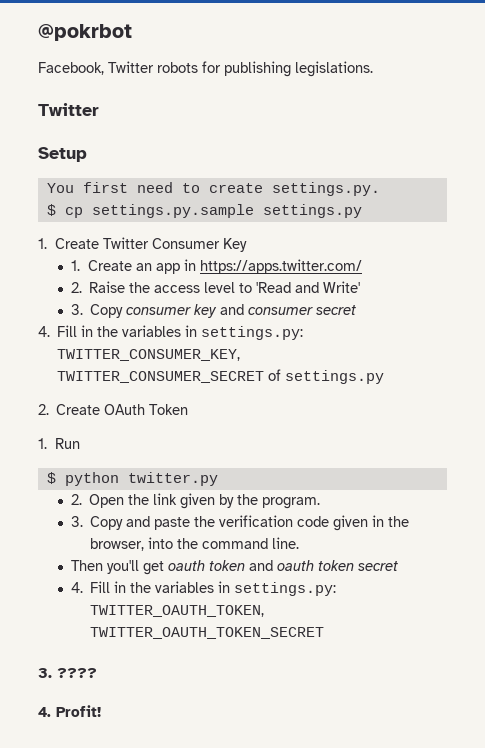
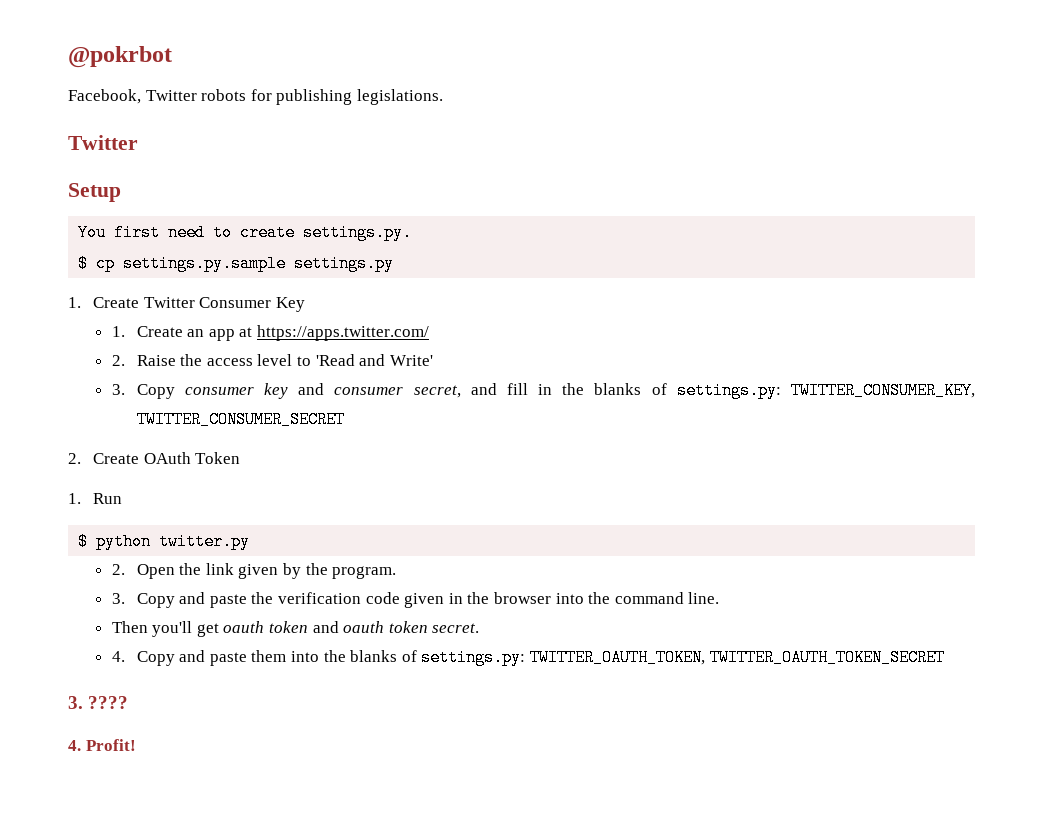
- 1. Create an app in https://apps.twitter.com/
+ 1. Create an app at https://apps.twitter.com/
- 3. Copy consumer key and consumer secret
- 4. Fill in the variables in settings.py: TWITTER_CONSUMER_KEY, TWITTER_CONSUMER_SECRET of settings.py
+ 3. Copy consumer key and consumer secret, and fill in the blanks of settings.py: TWITTER_CONSUMER_KEY, TWITTER_CONSUMER_SECRET
- 3. Copy and paste the verification code given in the browser, into the command line.
+ 3. Copy and paste the verification code given in the browser into the command line.
- Then you'll get oauth token and oauth token secret
- 4. Fill in the variables in settings.py: TWITTER_OAUTH_TOKEN, TWITTER_OAUTH_TOKEN_SECRET
+ Then you'll get oauth token and oauth token secret.
+ 4. Copy and paste them into the blanks of settings.py: TWITTER_OAUTH_TOKEN, TWITTER_OAUTH_TOKEN_SECRET

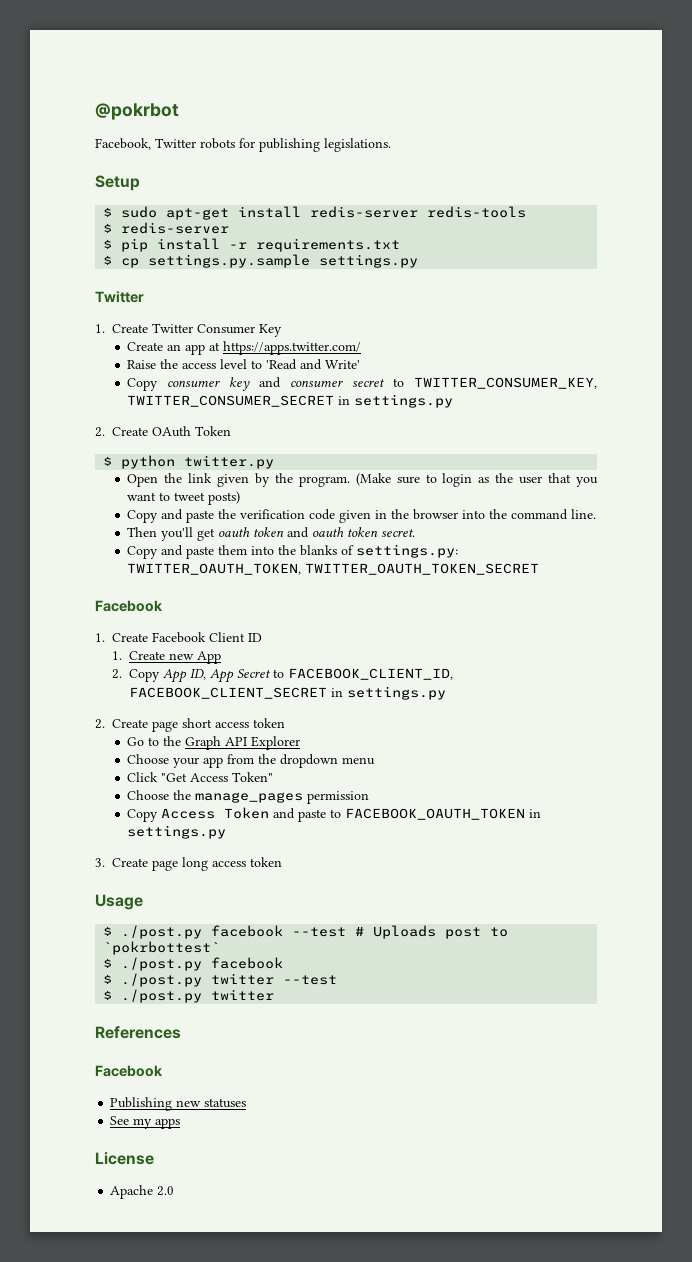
  Facebook, Twitter robots for publishing legislations.
- Twitter
- You first need to create settings.py.
+ $ sudo apt-get install redis-server redis-tools
+ $ redis-server
+ $ pip install -r requirements.txt
  $ cp settings.py.sample settings.py
+ Twitter
- 1. Create an app at https://apps.twitter.com/
+ Create an app at https://apps.twitter.com/
- 2. Raise the access level to 'Read and Write'
+ Raise the access level to 'Read and Write'
- 3. Copy consumer key and consumer secret, and fill in the blanks of settings.py: TWITTER_CONSUMER_KEY, TWITTER_CONSUMER_SECRET
+ Copy consumer key and consumer secret to TWITTER_CONSUMER_KEY, TWITTER_CONSUMER_SECRET in settings.py
- 1. Run
- 2. Open the link given by the program.
- 3. Copy and paste the verification code given in the browser into the command line.
+ Open the link given by the program. (Make sure to login as the user that you want to tweet posts)
+ Copy and paste the verification code given in the browser into the command line.
- 4. Copy and paste them into the blanks of settings.py: TWITTER_OAUTH_TOKEN, TWITTER_OAUTH_TOKEN_SECRET
- 3. ????
- 4. Profit!
+ Copy and paste them into the blanks of settings.py: TWITTER_OAUTH_TOKEN, TWITTER_OAUTH_TOKEN_SECRET
+ Facebook
+ 1. Create Facebook Client ID
+ 1. Create new App
+ 2. Copy App ID, App Secret to FACEBOOK_CLIENT_ID, FACEBOOK_CLIENT_SECRET in settings.py
+ 2. Create page short access token
+ Go to the Graph API Explorer
+ Choose your app from the dropdown menu
+ Click "Get Access Token"
+ Choose the manage_pages permission
+ Copy Access Token and paste to FACEBOOK_OAUTH_TOKEN in settings.py
+ 3. Create page long access token
+ Usage
+ $ ./post.py facebook --test # Uploads post to `pokrbottest`
+ $ ./post.py facebook
+ $ ./post.py twitter --test
+ $ ./post.py twitter
+ References
+ Facebook
+ Publishing new statuses
+ See my apps
+ License
+ Apache 2.0

